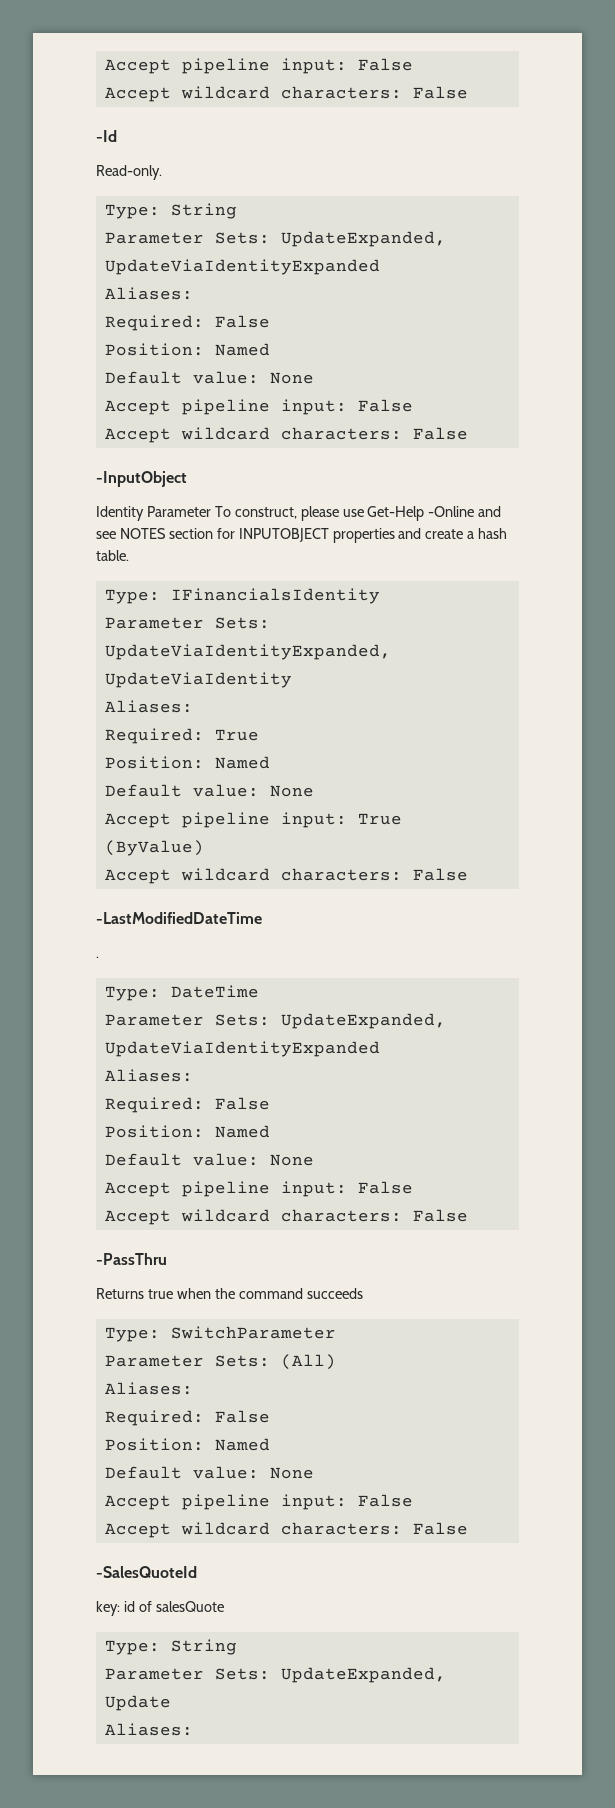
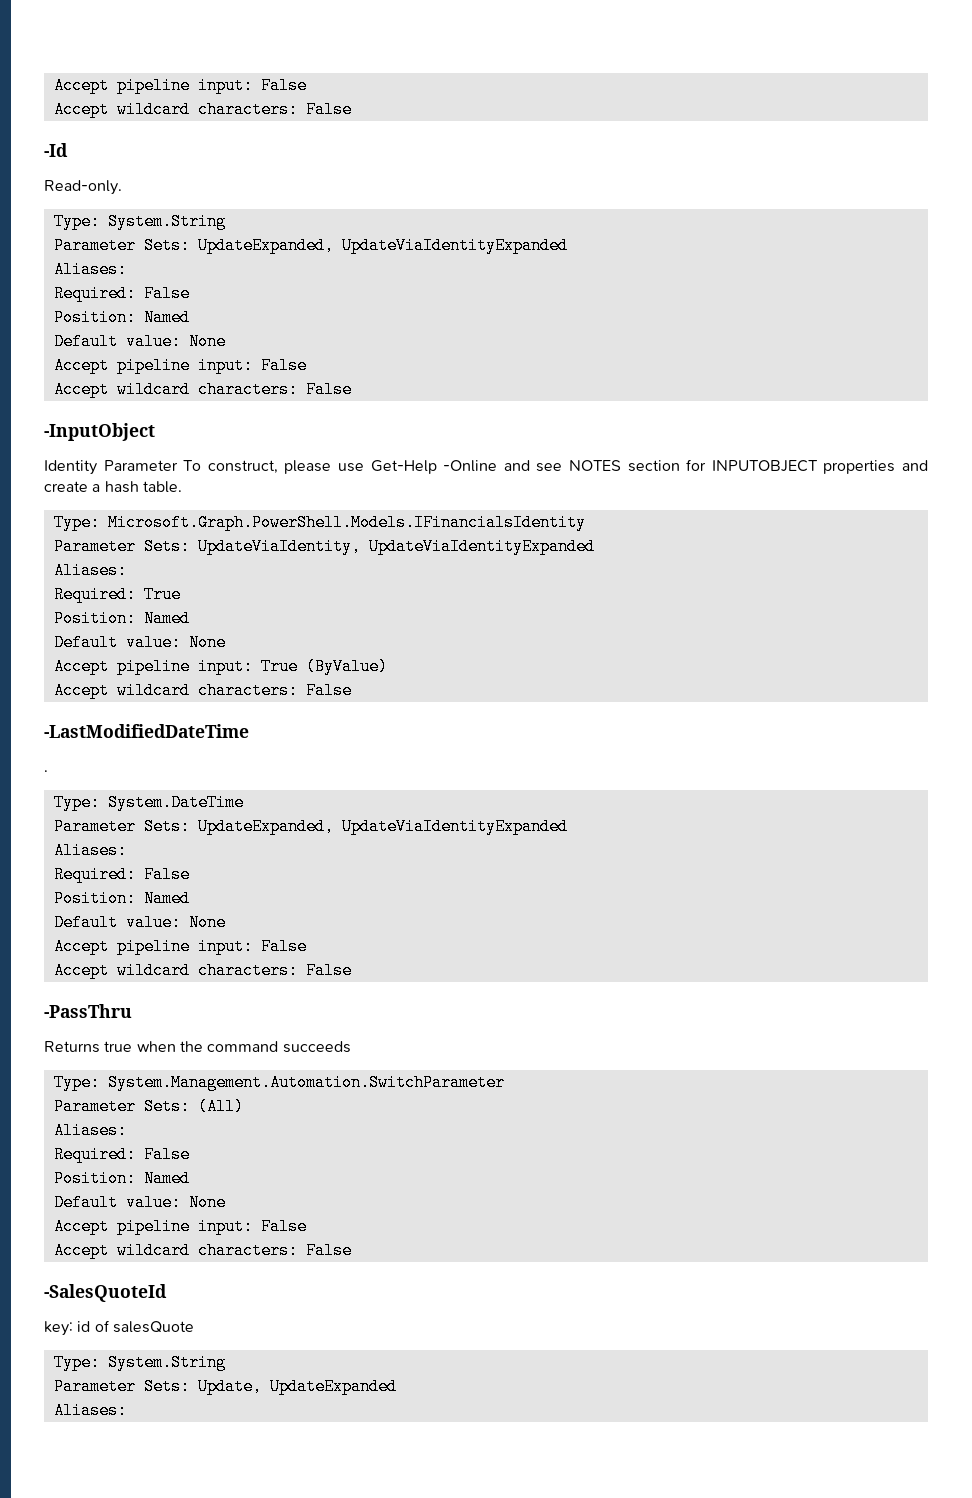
  Read-only.
- Type: String
+ Type: System.String
- Type: IFinancialsIdentity
- Parameter Sets: UpdateViaIdentityExpanded, UpdateViaIdentity
+ Type: Microsoft.Graph.PowerShell.Models.IFinancialsIdentity
+ Parameter Sets: UpdateViaIdentity, UpdateViaIdentityExpanded
- Type: DateTime
+ Type: System.DateTime
- Type: SwitchParameter
+ Type: System.Management.Automation.SwitchParameter
  key: id of salesQuote
- Type: String
- Parameter Sets: UpdateExpanded, Update
+ Type: System.String
+ Parameter Sets: Update, UpdateExpanded

